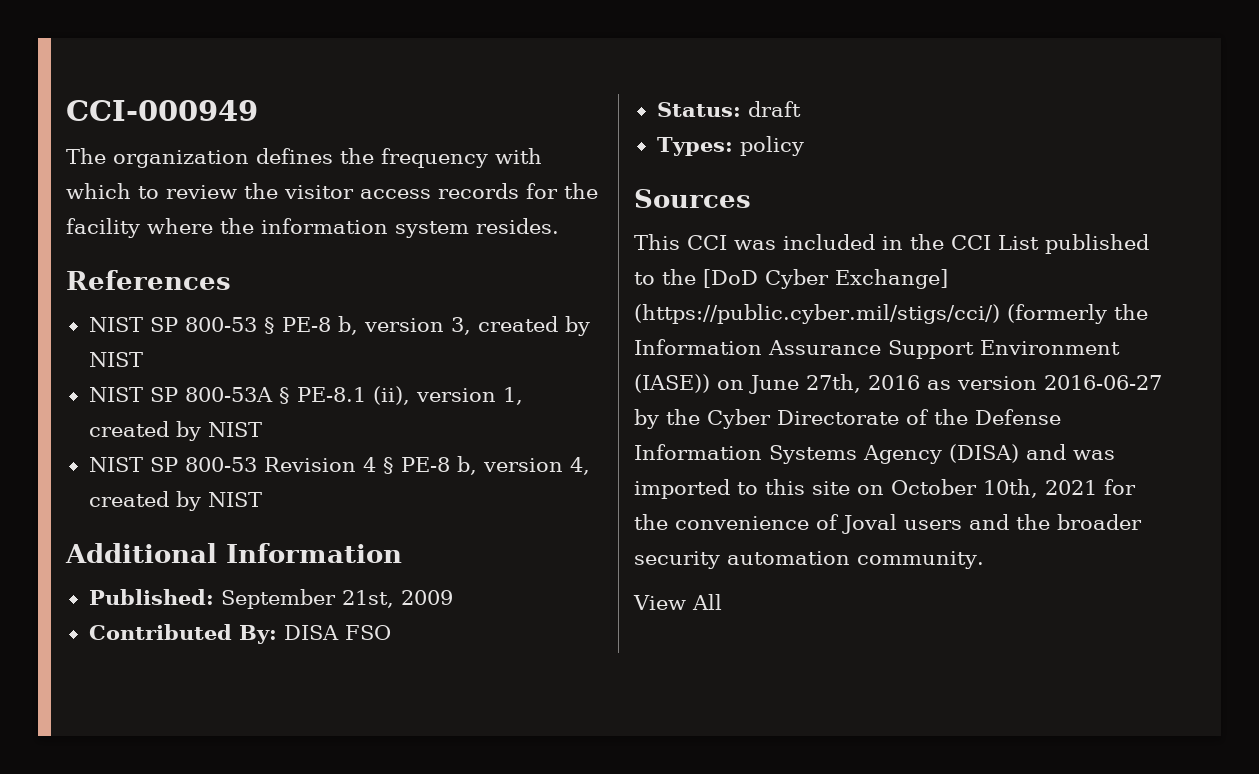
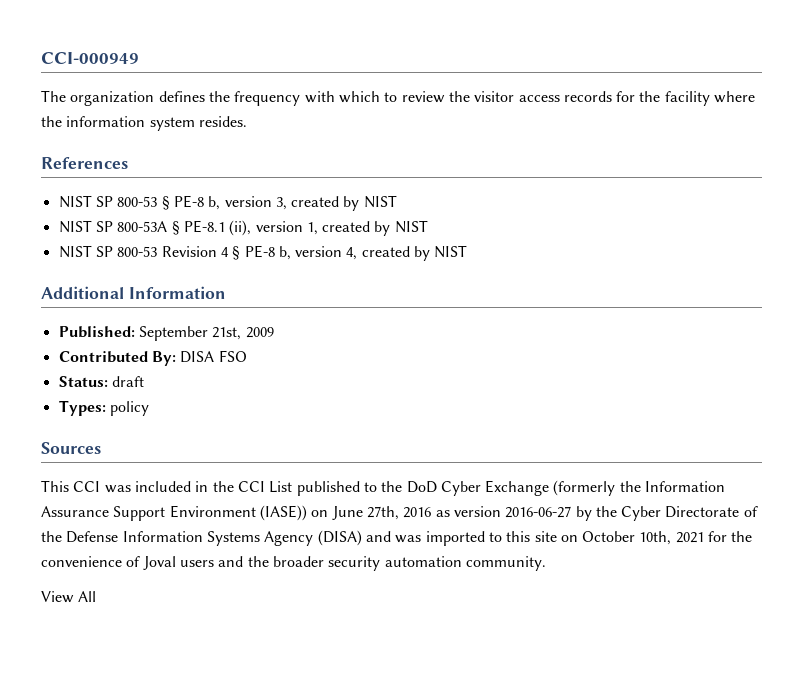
- This CCI was included in the CCI List published to the [DoD Cyber Exchange] (https://public.cyber.mil/stigs/cci/) (formerly the Information Assurance Support Environment (IASE)) on June 27th, 2016 as version 2016-06-27 by the Cyber Directorate of the Defense Information Systems Agency (DISA) and was imported to this site on October 10th, 2021 for the convenience of Joval users and the broader security automation community.
+ This CCI was included in the CCI List published to the DoD Cyber Exchange (formerly the Information Assurance Support Environment (IASE)) on June 27th, 2016 as version 2016-06-27 by the Cyber Directorate of the Defense Information Systems Agency (DISA) and was imported to this site on October 10th, 2021 for the convenience of Joval users and the broader security automation community.

